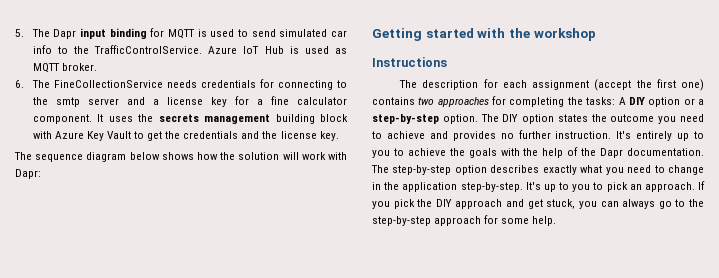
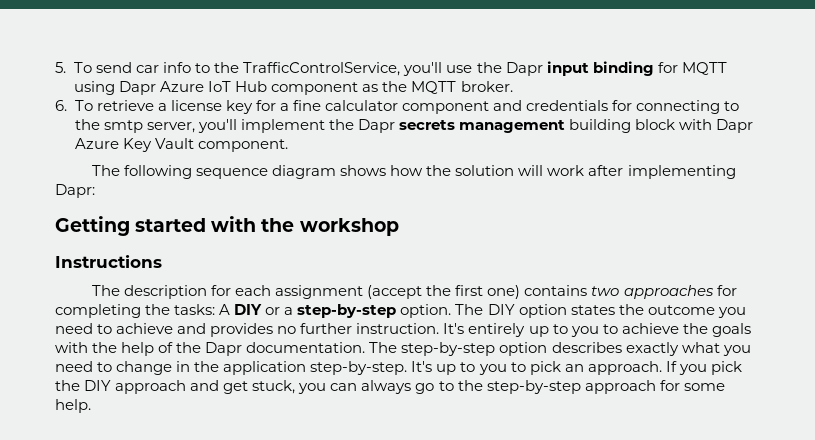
- 5. The Dapr input binding for MQTT is used to send simulated car info to the TrafficControlService. Azure IoT Hub is used as MQTT broker.
- 6. The FineCollectionService needs credentials for connecting to the smtp server and a license key for a fine calculator component. It uses the secrets management building block with Azure Key Vault to get the credentials and the license key.
- The sequence diagram below shows how the solution will work with Dapr:
+ 5. To send car info to the TrafficControlService, you'll use the Dapr input binding for MQTT using Dapr Azure IoT Hub component as the MQTT broker.
+ 6. To retrieve a license key for a fine calculator component and credentials for connecting to the smtp server, you'll implement the Dapr secrets management building block with Dapr Azure Key Vault component.
+ The following sequence diagram shows how the solution will work after implementing Dapr:
- The description for each assignment (accept the first one) contains two approaches for completing the tasks: A DIY option or a step-by-step option.
+ The description for each assignment (accept the first one) contains two approaches for completing the tasks: A DIY or a step-by-step option.

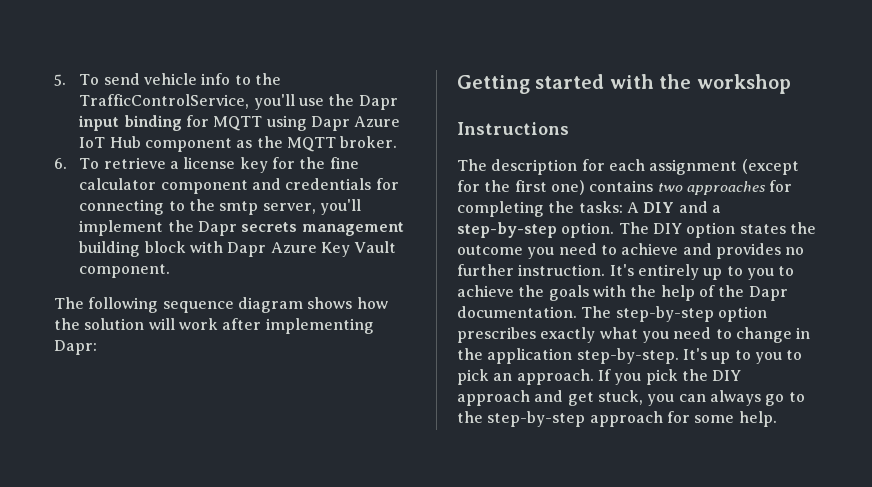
- 5. To send car info to the TrafficControlService, you'll use the Dapr input binding for MQTT using Dapr Azure IoT Hub component as the MQTT broker.
+ 5. To send vehicle info to the TrafficControlService, you'll use the Dapr input binding for MQTT using Dapr Azure IoT Hub component as the MQTT broker.
- 6. To retrieve a license key for a fine calculator component and credentials for connecting to the smtp server, you'll implement the Dapr secrets management building block with Dapr Azure Key Vault component.
+ 6. To retrieve a license key for the fine calculator component and credentials for connecting to the smtp server, you'll implement the Dapr secrets management building block with Dapr Azure Key Vault component.
- The description for each assignment (accept the first one) contains two approaches for completing the tasks: A DIY or a step-by-step option.
+ The description for each assignment (except for the first one) contains two approaches for completing the tasks: A DIY and a step-by-step option.
- The step-by-step option describes exactly what you need to change in the application step-by-step.
+ The step-by-step option prescribes exactly what you need to change in the application step-by-step.

